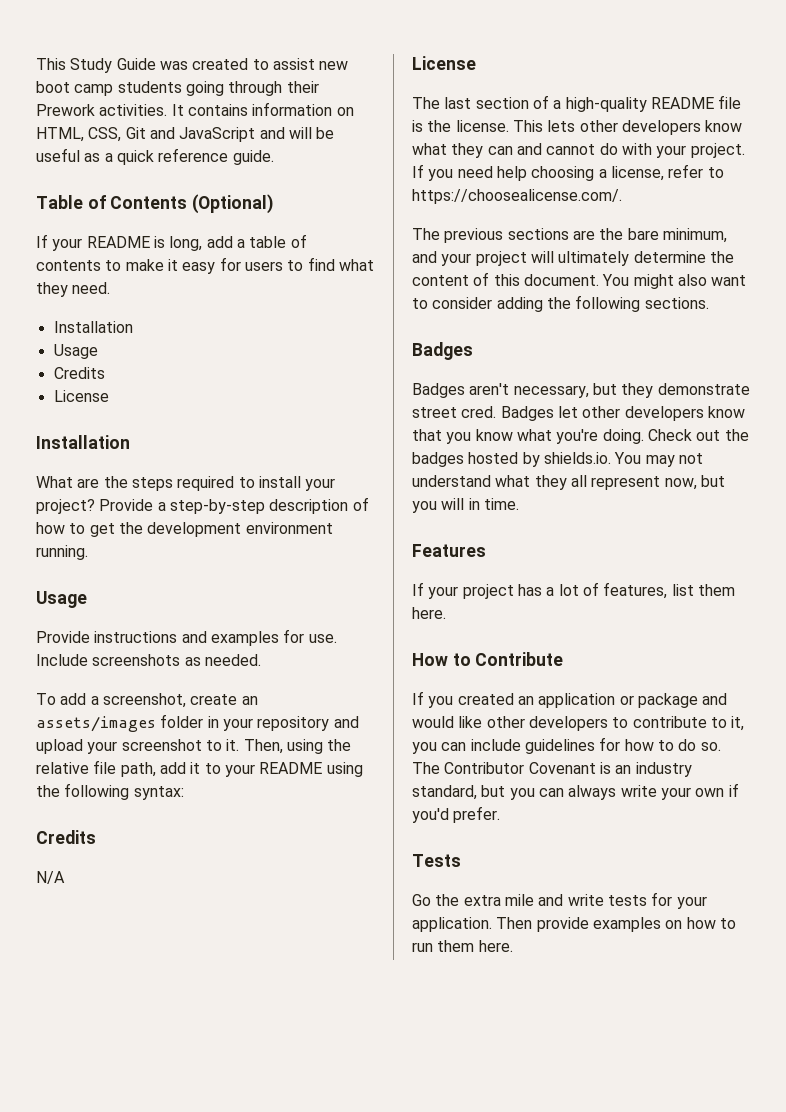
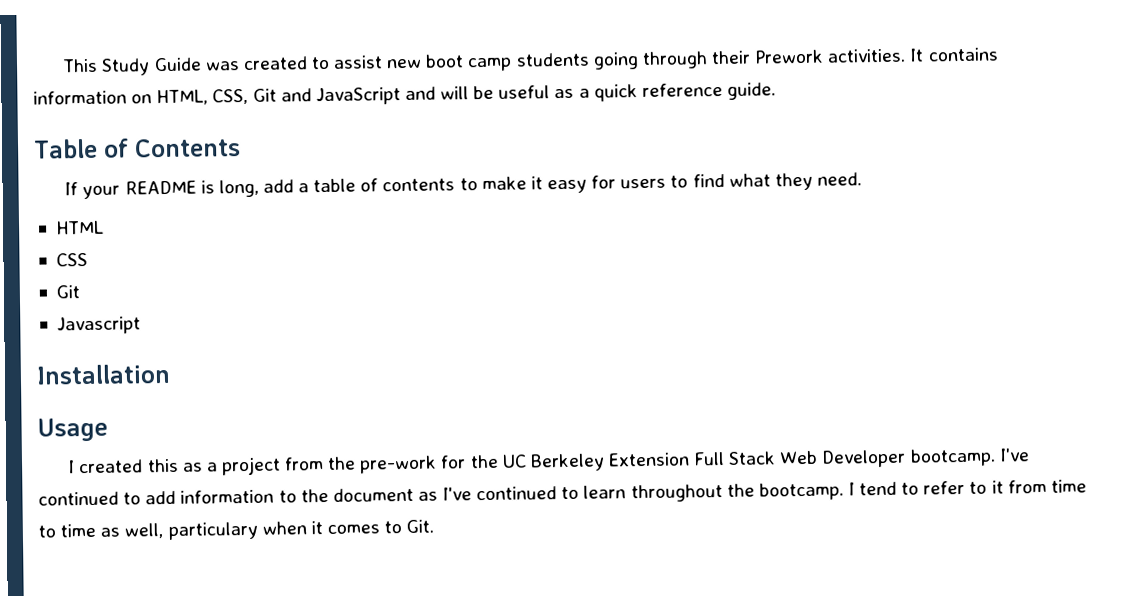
- Table of Contents (Optional)
+ Table of Contents
  If your README is long, add a table of contents to make it easy for users to find what they need.
+ HTML
+ CSS
+ Git
+ Javascript
  Installation
  Usage
- Credits
- License
- Installation
- What are the steps required to install your project? Provide a step-by-step description of how to get the development environment running.
- Usage
- Provide instructions and examples for use. Include screenshots as needed.
- To add a screenshot, create an assets/images folder in your repository and upload your screenshot to it. Then, using the relative file path, add it to your README using the following syntax:
- Credits
- N/A
- License
- The last section of a high-quality README file is the license. This lets other developers know what they can and cannot do with your project. If you need help choosing a license, refer to https://choosealicense.com/.
- The previous sections are the bare minimum, and your project will ultimately determine the content of this document. You might also want to consider adding the following sections.
- Badges
- Badges aren't necessary, but they demonstrate street cred. Badges let other developers know that you know what you're doing. Check out the badges hosted by shields.io. You may not understand what they all represent now, but you will in time.
- Features
- If your project has a lot of features, list them here.
- How to Contribute
- If you created an application or package and would like other developers to contribute to it, you can include guidelines for how to do so. The Contributor Covenant is an industry standard, but you can always write your own if you'd prefer.
- Tests
- Go the extra mile and write tests for your application. Then provide examples on how to run them here.
+ I created this as a project from the pre-work for the UC Berkeley Extension Full Stack Web Developer bootcamp. I've continued to add information to the document as I've continued to learn throughout the bootcamp. I tend to refer to it from time to time as well, particulary when it comes to Git.

